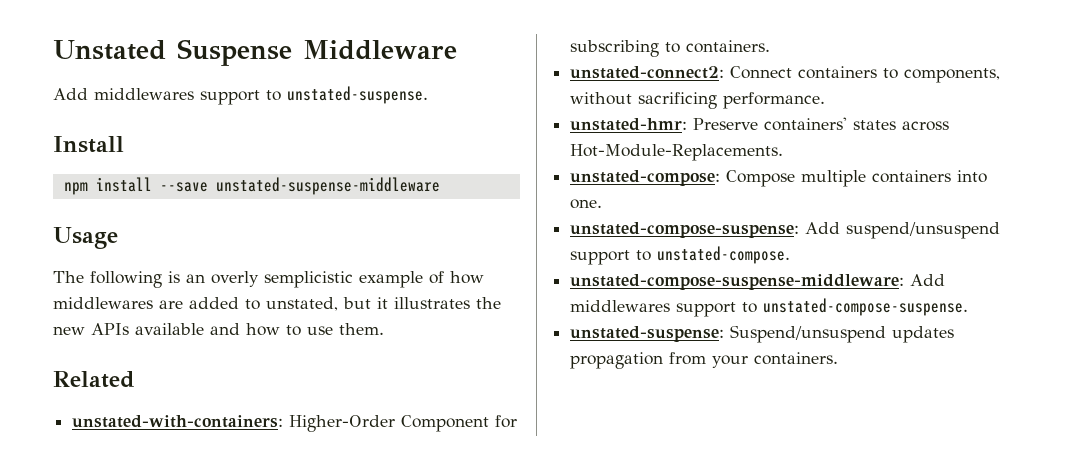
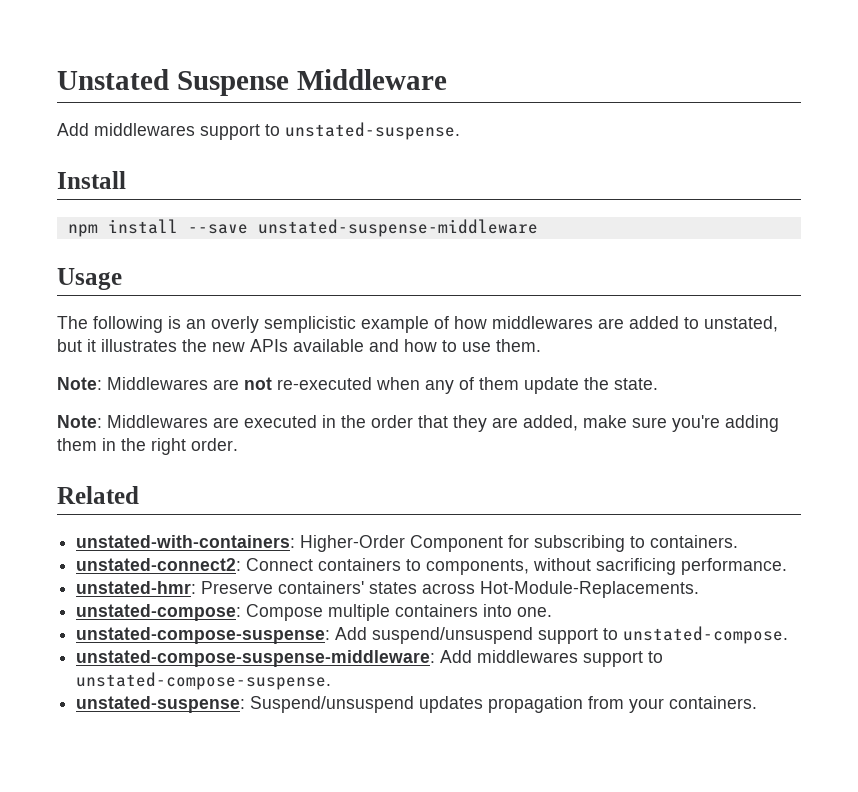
+ Note: Middlewares are not re-executed when any of them update the state.
+ Note: Middlewares are executed in the order that they are added, make sure you're adding them in the right order.

